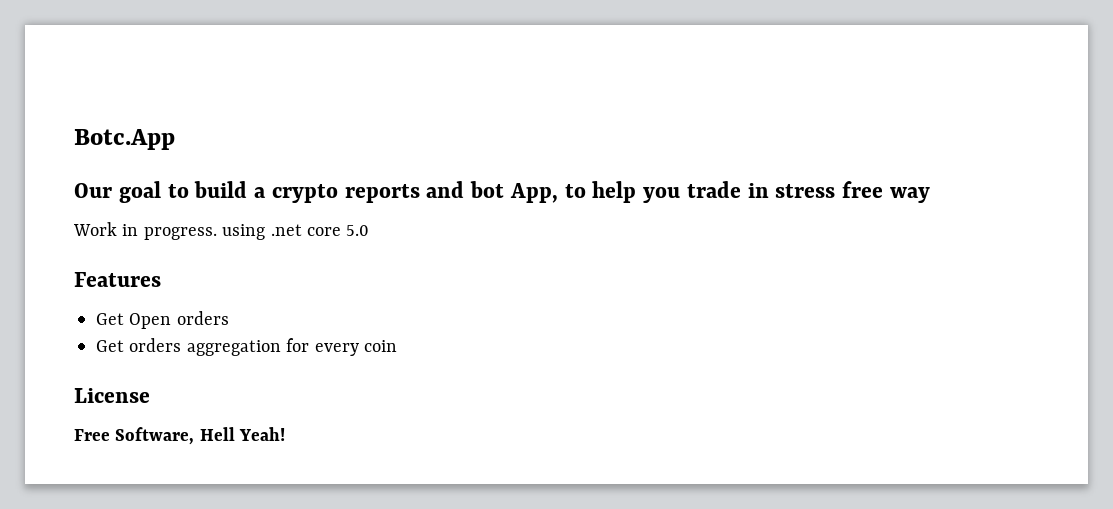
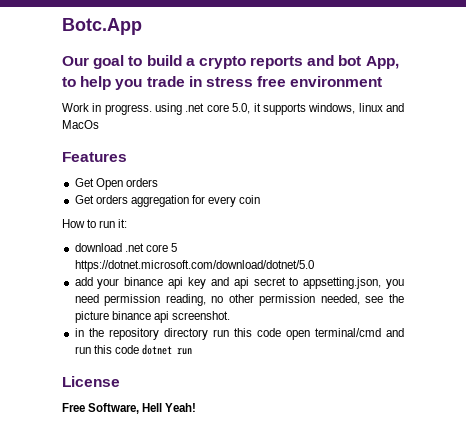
- Our goal to build a crypto reports and bot App, to help you trade in stress free way
+ Our goal to build a crypto reports and bot App, to help you trade in stress free environment
- Work in progress. using .net core 5.0
+ Work in progress. using .net core 5.0, it supports windows, linux and MacOs
+ How to run it:
+ download .net core 5 https://dotnet.microsoft.com/download/dotnet/5.0
+ add your binance api key and api secret to appsetting.json, you need permission reading, no other permission needed, see the picture binance api screenshot.
+ in the repository directory run this code open terminal/cmd and run this code dotnet run

